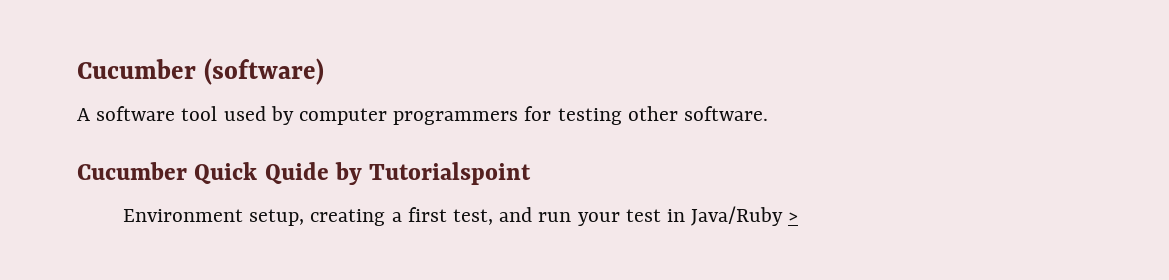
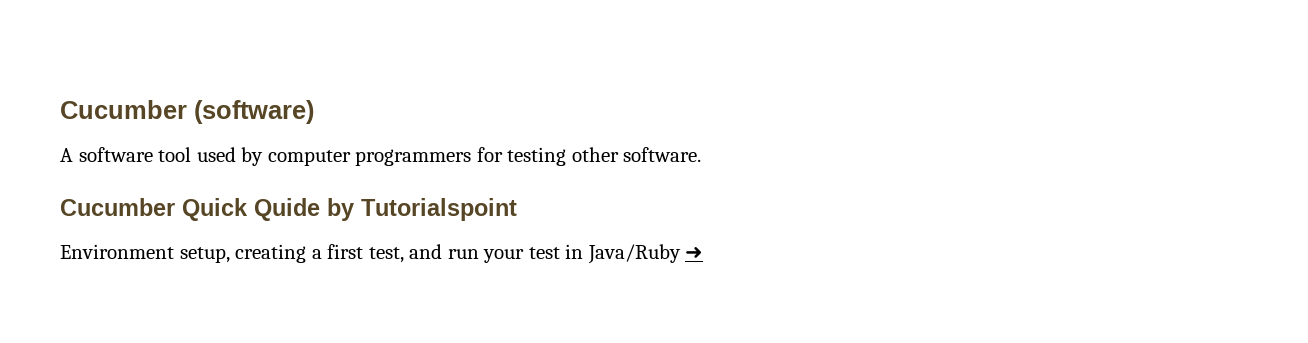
- Environment setup, creating a first test, and run your test in Java/Ruby >
+ Environment setup, creating a first test, and run your test in Java/Ruby ➜

